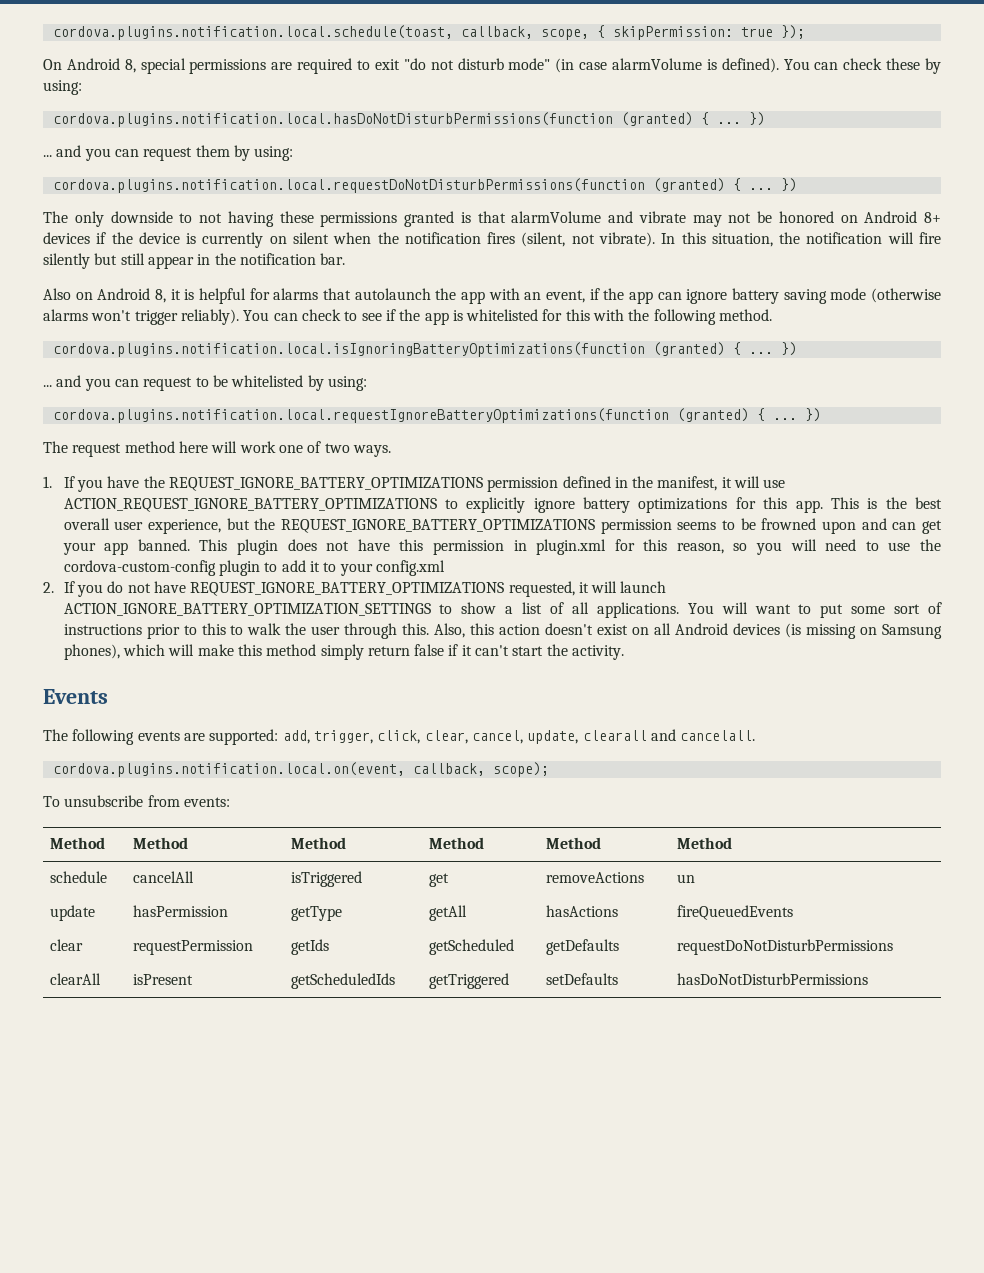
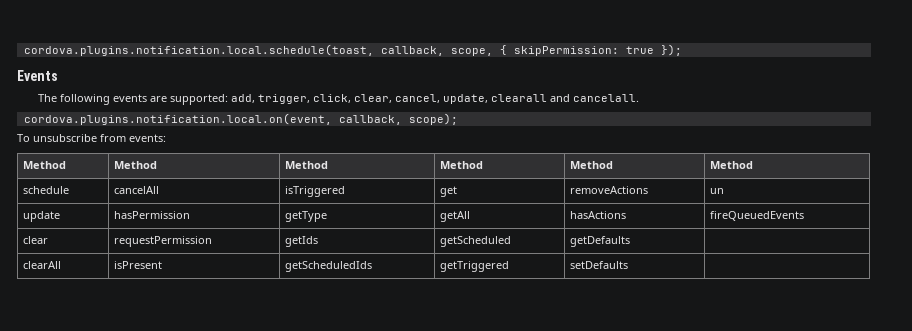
- On Android 8, special permissions are required to exit "do not disturb mode" (in case alarmVolume is defined). You can check these by using:
- cordova.plugins.notification.local.hasDoNotDisturbPermissions(function (granted) { ... })
- ... and you can request them by using:
- cordova.plugins.notification.local.requestDoNotDisturbPermissions(function (granted) { ... })
- The only downside to not having these permissions granted is that alarmVolume and vibrate may not be honored on Android 8+ devices if the device is currently on silent when the notification fires (silent, not vibrate). In this situation, the notification will fire silently but still appear in the notification bar.
- Also on Android 8, it is helpful for alarms that autolaunch the app with an event, if the app can ignore battery saving mode (otherwise alarms won't trigger reliably). You can check to see if the app is whitelisted for this with the following method.
- cordova.plugins.notification.local.isIgnoringBatteryOptimizations(function (granted) { ... })
- ... and you can request to be whitelisted by using:
- cordova.plugins.notification.local.requestIgnoreBatteryOptimizations(function (granted) { ... })
- The request method here will work one of two ways.
- 1. If you have the REQUEST_IGNORE_BATTERY_OPTIMIZATIONS permission defined in the manifest, it will use ACTION_REQUEST_IGNORE_BATTERY_OPTIMIZATIONS to explicitly ignore battery optimizations for this app. This is the best overall user experience, but the REQUEST_IGNORE_BATTERY_OPTIMIZATIONS permission seems to be frowned upon and can get your app banned. This plugin does not have this permission in plugin.xml for this reason, so you will need to use the cordova-custom-config plugin to add it to your config.xml
- 2. If you do not have REQUEST_IGNORE_BATTERY_OPTIMIZATIONS requested, it will launch ACTION_IGNORE_BATTERY_OPTIMIZATION_SETTINGS to show a list of all applications. You will want to put some sort of instructions prior to this to walk the user through this. Also, this action doesn't exist on all Android devices (is missing on Samsung phones), which will make this method simply return false if it can't start the activity.
- clear | requestPermission | getIds | getScheduled | getDefaults | requestDoNotDisturbPermissions
+ clear | requestPermission | getIds | getScheduled | getDefaults |
- clearAll | isPresent | getScheduledIds | getTriggered | setDefaults | hasDoNotDisturbPermissions
+ clearAll | isPresent | getScheduledIds | getTriggered | setDefaults |

